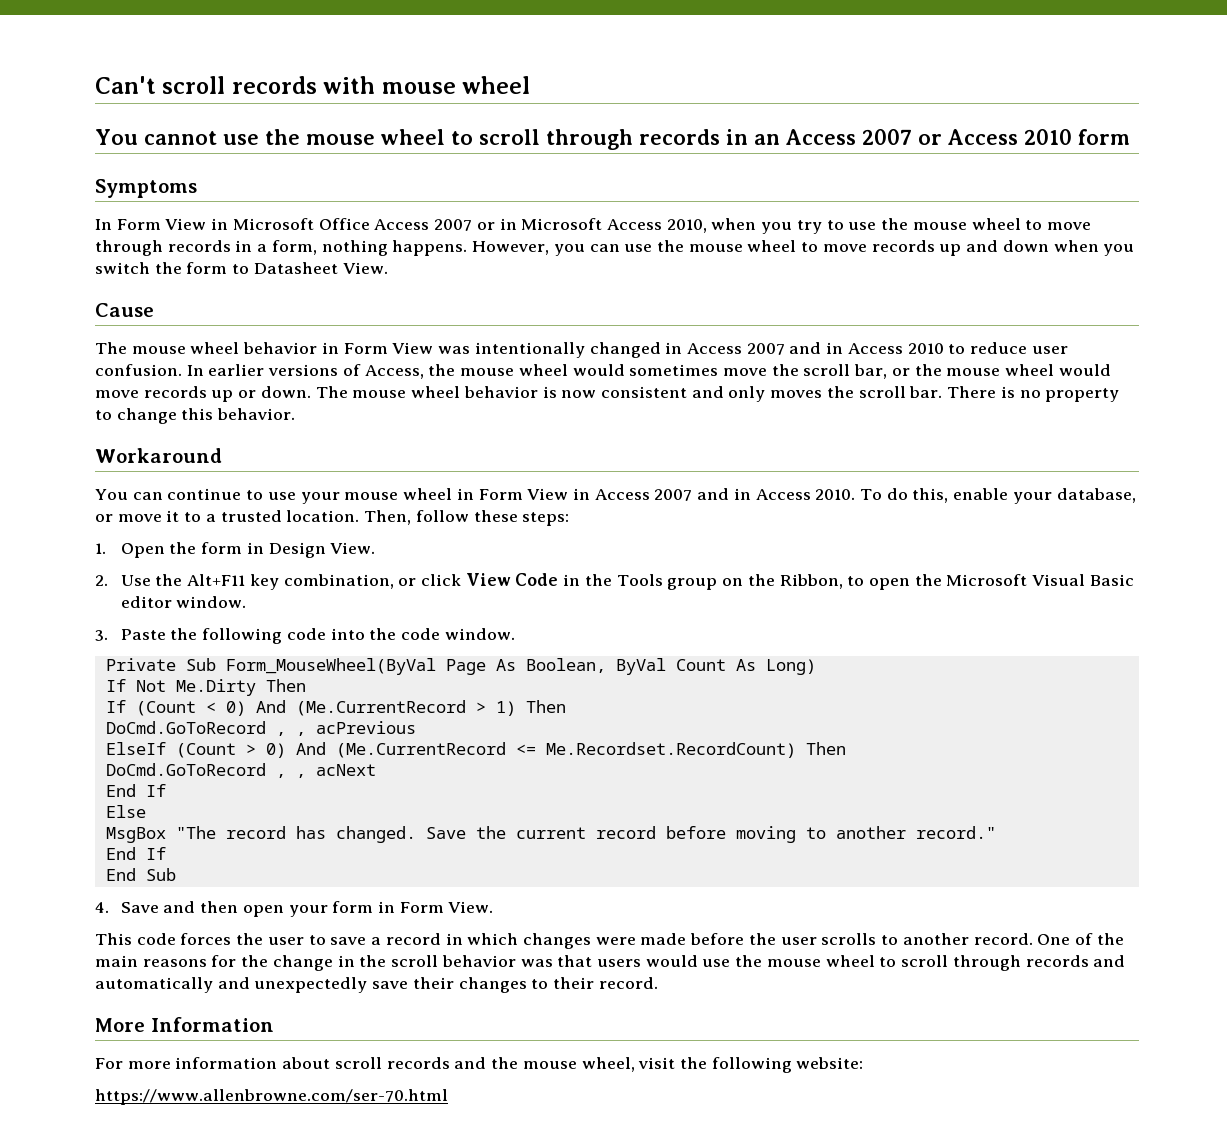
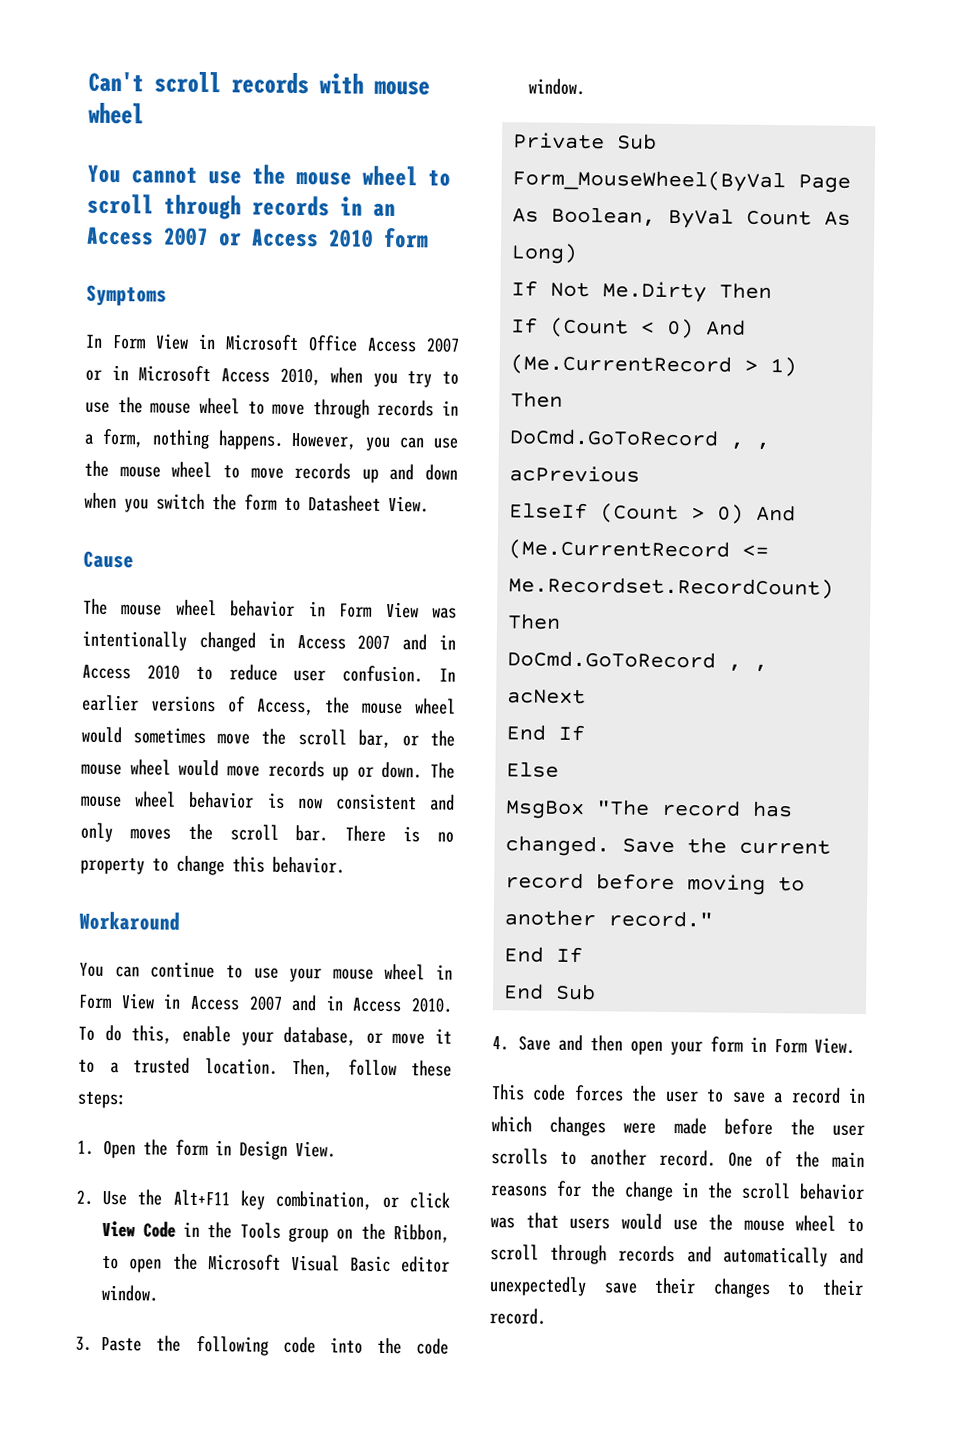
- More Information
- For more information about scroll records and the mouse wheel, visit the following website:
- https://www.allenbrowne.com/ser-70.html

